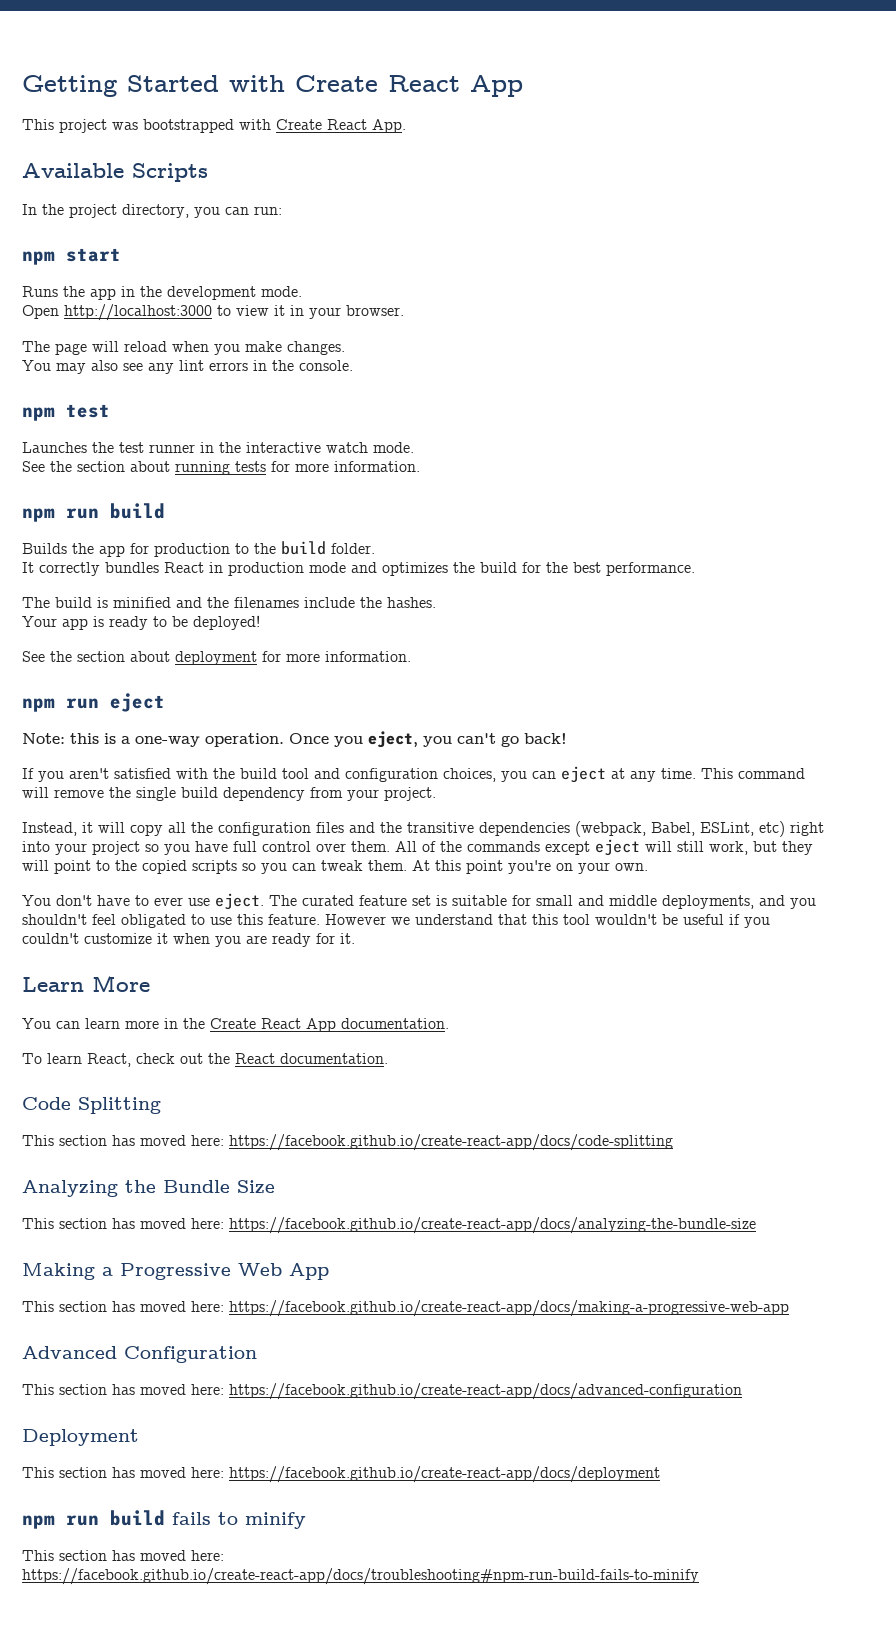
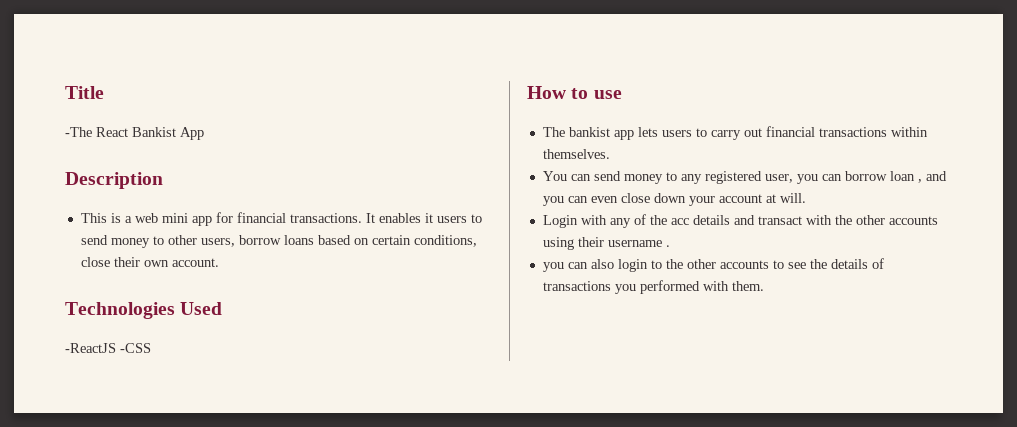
- Getting Started with Create React App
- This project was bootstrapped with Create React App.
- Available Scripts
- In the project directory, you can run:
- npm start
- Runs the app in the development mode.
- Open http://localhost:3000 to view it in your browser.
- The page will reload when you make changes.
- You may also see any lint errors in the console.
- npm test
- Launches the test runner in the interactive watch mode.
- See the section about running tests for more information.
- npm run build
- Builds the app for production to the build folder.
- It correctly bundles React in production mode and optimizes the build for the best performance.
- The build is minified and the filenames include the hashes.
- Your app is ready to be deployed!
- See the section about deployment for more information.
- npm run eject
- Note: this is a one-way operation. Once you eject, you can't go back!
- If you aren't satisfied with the build tool and configuration choices, you can eject at any time. This command will remove the single build dependency from your project.
- Instead, it will copy all the configuration files and the transitive dependencies (webpack, Babel, ESLint, etc) right into your project so you have full control over them. All of the commands except eject will still work, but they will point to the copied scripts so you can tweak them. At this point you're on your own.
- You don't have to ever use eject. The curated feature set is suitable for small and middle deployments, and you shouldn't feel obligated to use this feature. However we understand that this tool wouldn't be useful if you couldn't customize it when you are ready for it.
- Learn More
- You can learn more in the Create React App documentation.
- To learn React, check out the React documentation.
- Code Splitting
- This section has moved here: https://facebook.github.io/create-react-app/docs/code-splitting
- Analyzing the Bundle Size
- This section has moved here: https://facebook.github.io/create-react-app/docs/analyzing-the-bundle-size
- Making a Progressive Web App
- This section has moved here: https://facebook.github.io/create-react-app/docs/making-a-progressive-web-app
- Advanced Configuration
- This section has moved here: https://facebook.github.io/create-react-app/docs/advanced-configuration
- Deployment
- This section has moved here: https://facebook.github.io/create-react-app/docs/deployment
- npm run build fails to minify
- This section has moved here: https://facebook.github.io/create-react-app/docs/troubleshooting#npm-run-build-fails-to-minify
+ Title
+ -The React Bankist App
+ Description
+ This is a web mini app for financial transactions. It enables it users to send money to other users, borrow loans based on certain conditions, close their own account.
+ Technologies Used
+ -ReactJS -CSS
+ How to use
+ The bankist app lets users to carry out financial transactions within themselves.
+ You can send money to any registered user, you can borrow loan , and you can even close down your account at will.
+ Login with any of the acc details and transact with the other accounts using their username .
+ you can also login to the other accounts to see the details of transactions you performed with them.

